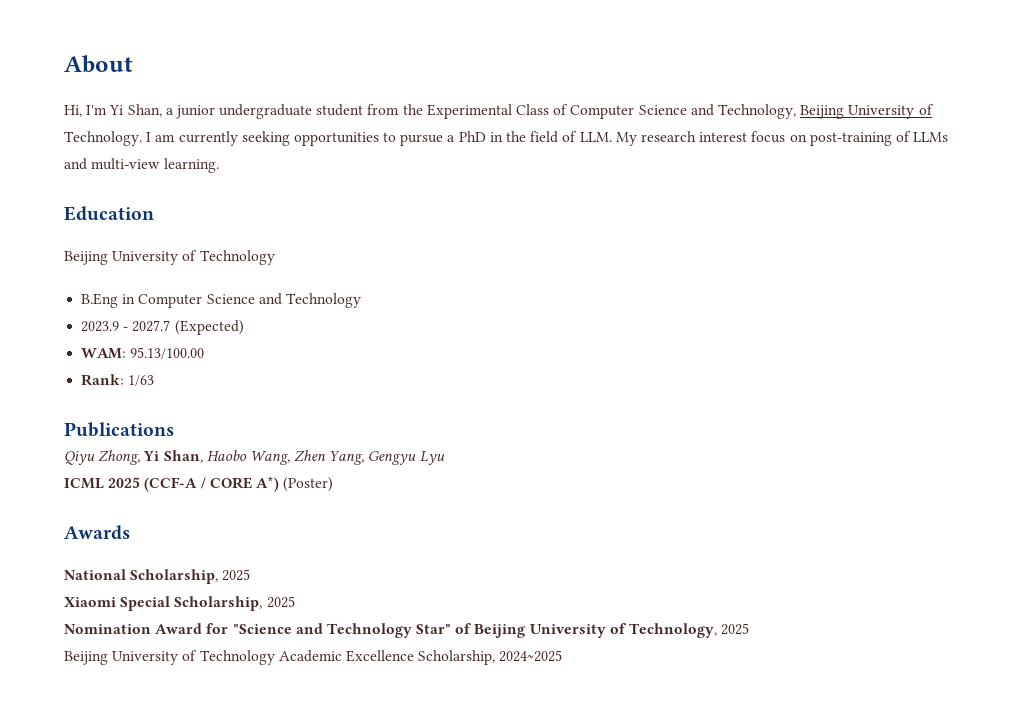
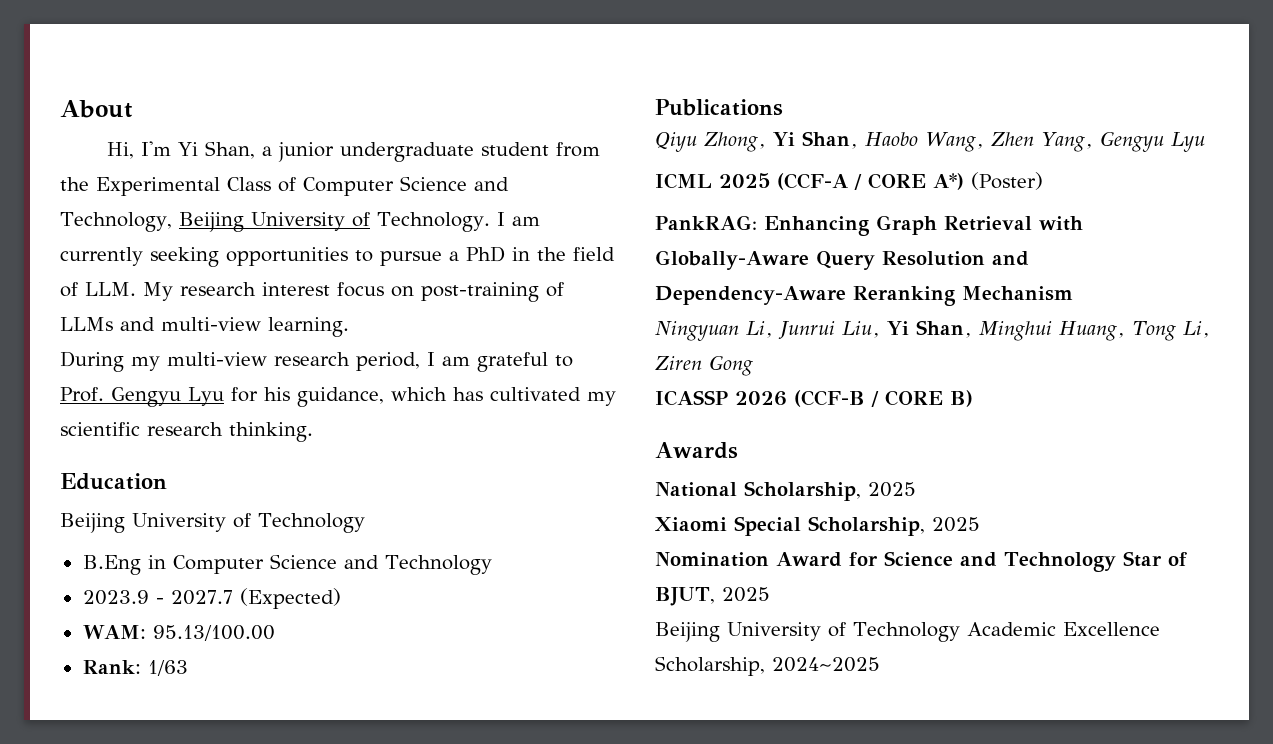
+ During my multi-view research period, I am grateful to Prof. Gengyu Lyu for his guidance, which has cultivated my scientific research thinking.
+ PankRAG: Enhancing Graph Retrieval with Globally-Aware Query Resolution and Dependency-Aware Reranking Mechanism
+ Ningyuan Li, Junrui Liu, Yi Shan, Minghui Huang, Tong Li, Ziren Gong
+ ICASSP 2026 (CCF-B / CORE B)
- Nomination Award for "Science and Technology Star" of Beijing University of Technology, 2025
+ Nomination Award for Science and Technology Star of BJUT, 2025

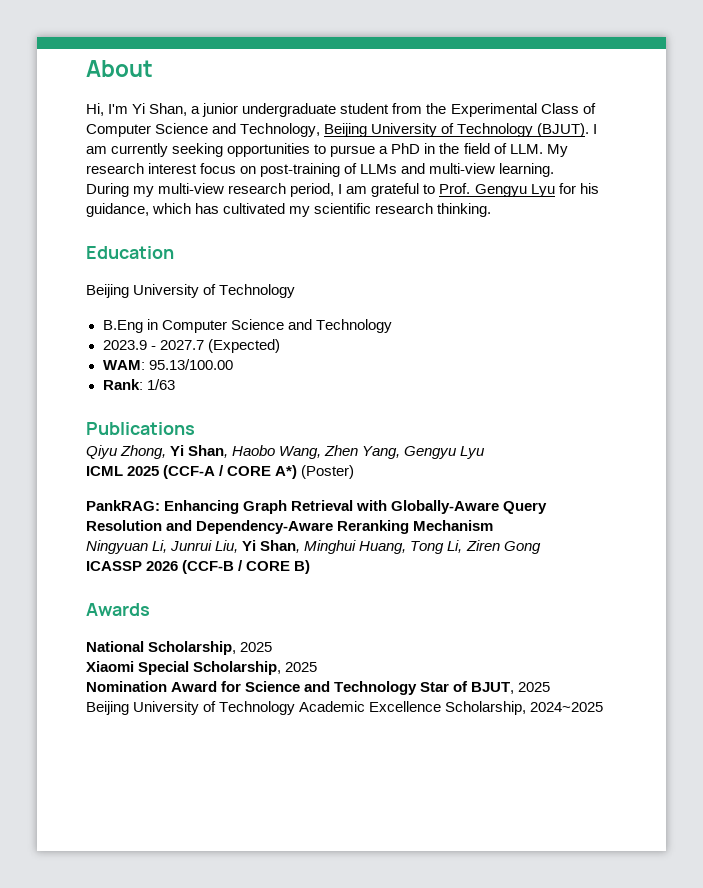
- Hi, I'm Yi Shan, a junior undergraduate student from the Experimental Class of Computer Science and Technology, Beijing University of Technology.
+ Hi, I'm Yi Shan, a junior undergraduate student from the Experimental Class of Computer Science and Technology, Beijing University of Technology (BJUT).

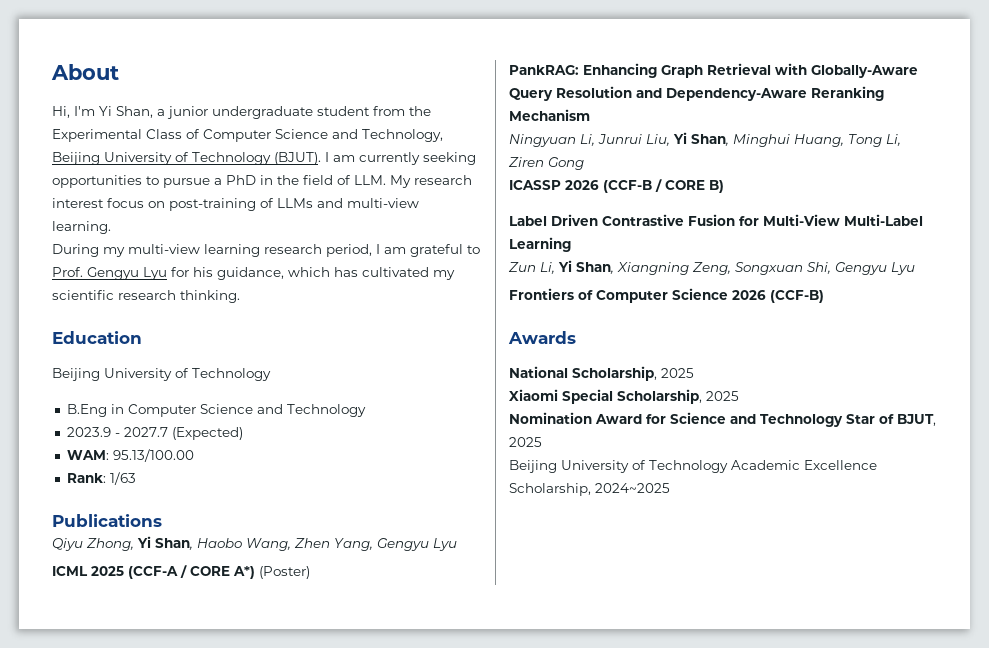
- During my multi-view research period, I am grateful to Prof. Gengyu Lyu for his guidance, which has cultivated my scientific research thinking.
+ During my multi-view learning research period, I am grateful to Prof. Gengyu Lyu for his guidance, which has cultivated my scientific research thinking.
+ Label Driven Contrastive Fusion for Multi-View Multi-Label Learning
+ Zun Li, Yi Shan, Xiangning Zeng, Songxuan Shi, Gengyu Lyu
+ Frontiers of Computer Science 2026 (CCF-B)

